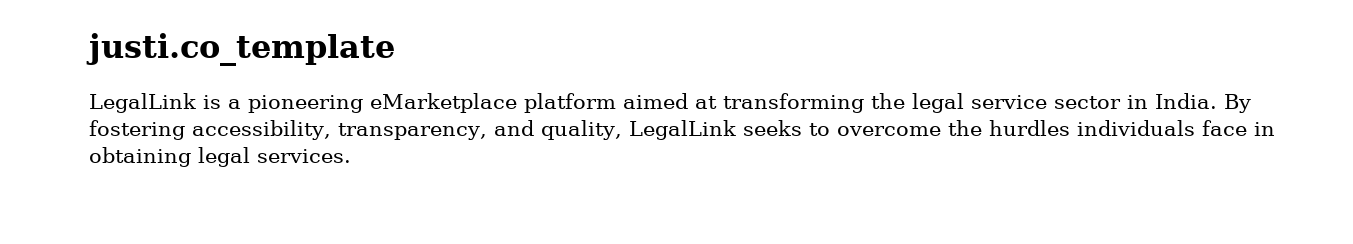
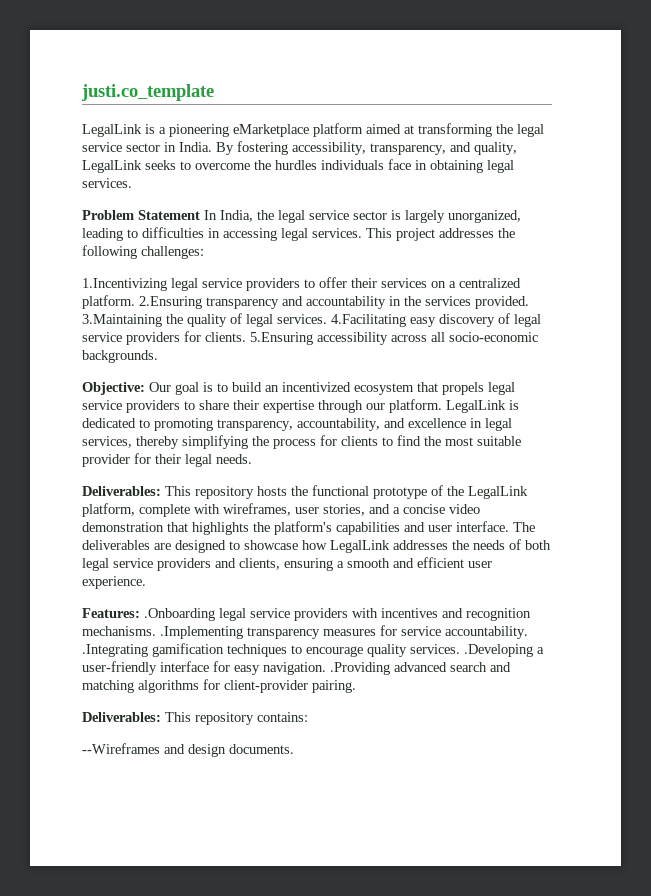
+ Problem Statement In India, the legal service sector is largely unorganized, leading to difficulties in accessing legal services. This project addresses the following challenges:
+ 1.Incentivizing legal service providers to offer their services on a centralized platform. 2.Ensuring transparency and accountability in the services provided. 3.Maintaining the quality of legal services. 4.Facilitating easy discovery of legal service providers for clients. 5.Ensuring accessibility across all socio-economic backgrounds.
+ Objective: Our goal is to build an incentivized ecosystem that propels legal service providers to share their expertise through our platform. LegalLink is dedicated to promoting transparency, accountability, and excellence in legal services, thereby simplifying the process for clients to find the most suitable provider for their legal needs.
+ Deliverables: This repository hosts the functional prototype of the LegalLink platform, complete with wireframes, user stories, and a concise video demonstration that highlights the platform's capabilities and user interface. The deliverables are designed to showcase how LegalLink addresses the needs of both legal service providers and clients, ensuring a smooth and efficient user experience.
+ Features: .Onboarding legal service providers with incentives and recognition mechanisms. .Implementing transparency measures for service accountability. .Integrating gamification techniques to encourage quality services. .Developing a user-friendly interface for easy navigation. .Providing advanced search and matching algorithms for client-provider pairing.
+ Deliverables: This repository contains:
+ --Wireframes and design documents.

